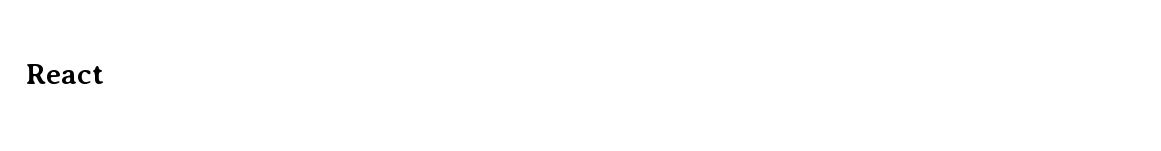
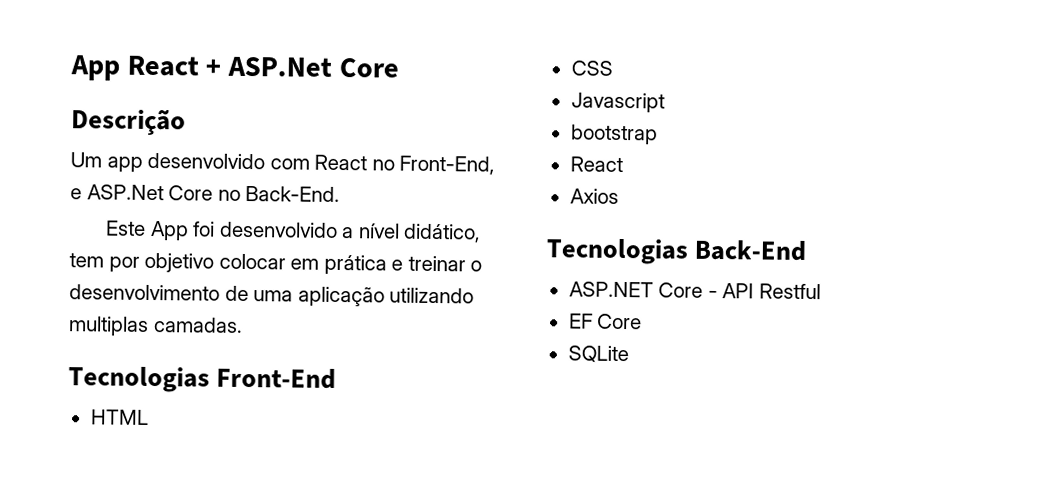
+ App React + ASP.Net Core
+ Descrição
+ Um app desenvolvido com React no Front-End, e ASP.Net Core no Back-End.
+ Este App foi desenvolvido a nível didático, tem por objetivo colocar em prática e treinar o desenvolvimento de uma aplicação utilizando multiplas camadas.
+ Tecnologias Front-End
+ HTML
+ CSS
+ Javascript
+ bootstrap
  React
+ Axios
+ Tecnologias Back-End
+ ASP.NET Core - API Restful
+ EF Core
+ SQLite

